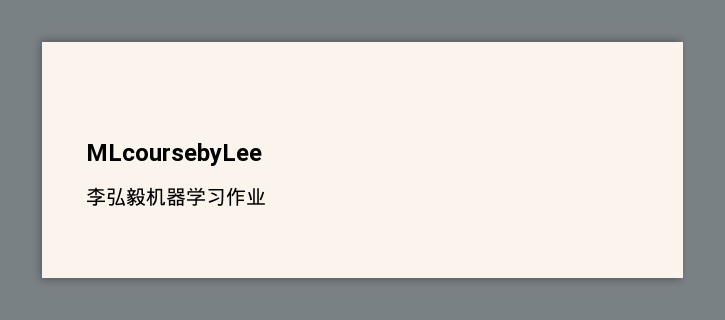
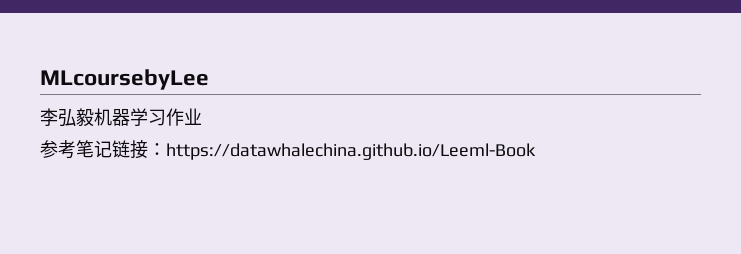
+ 参考笔记链接：https://datawhalechina.github.io/Leeml-Book

